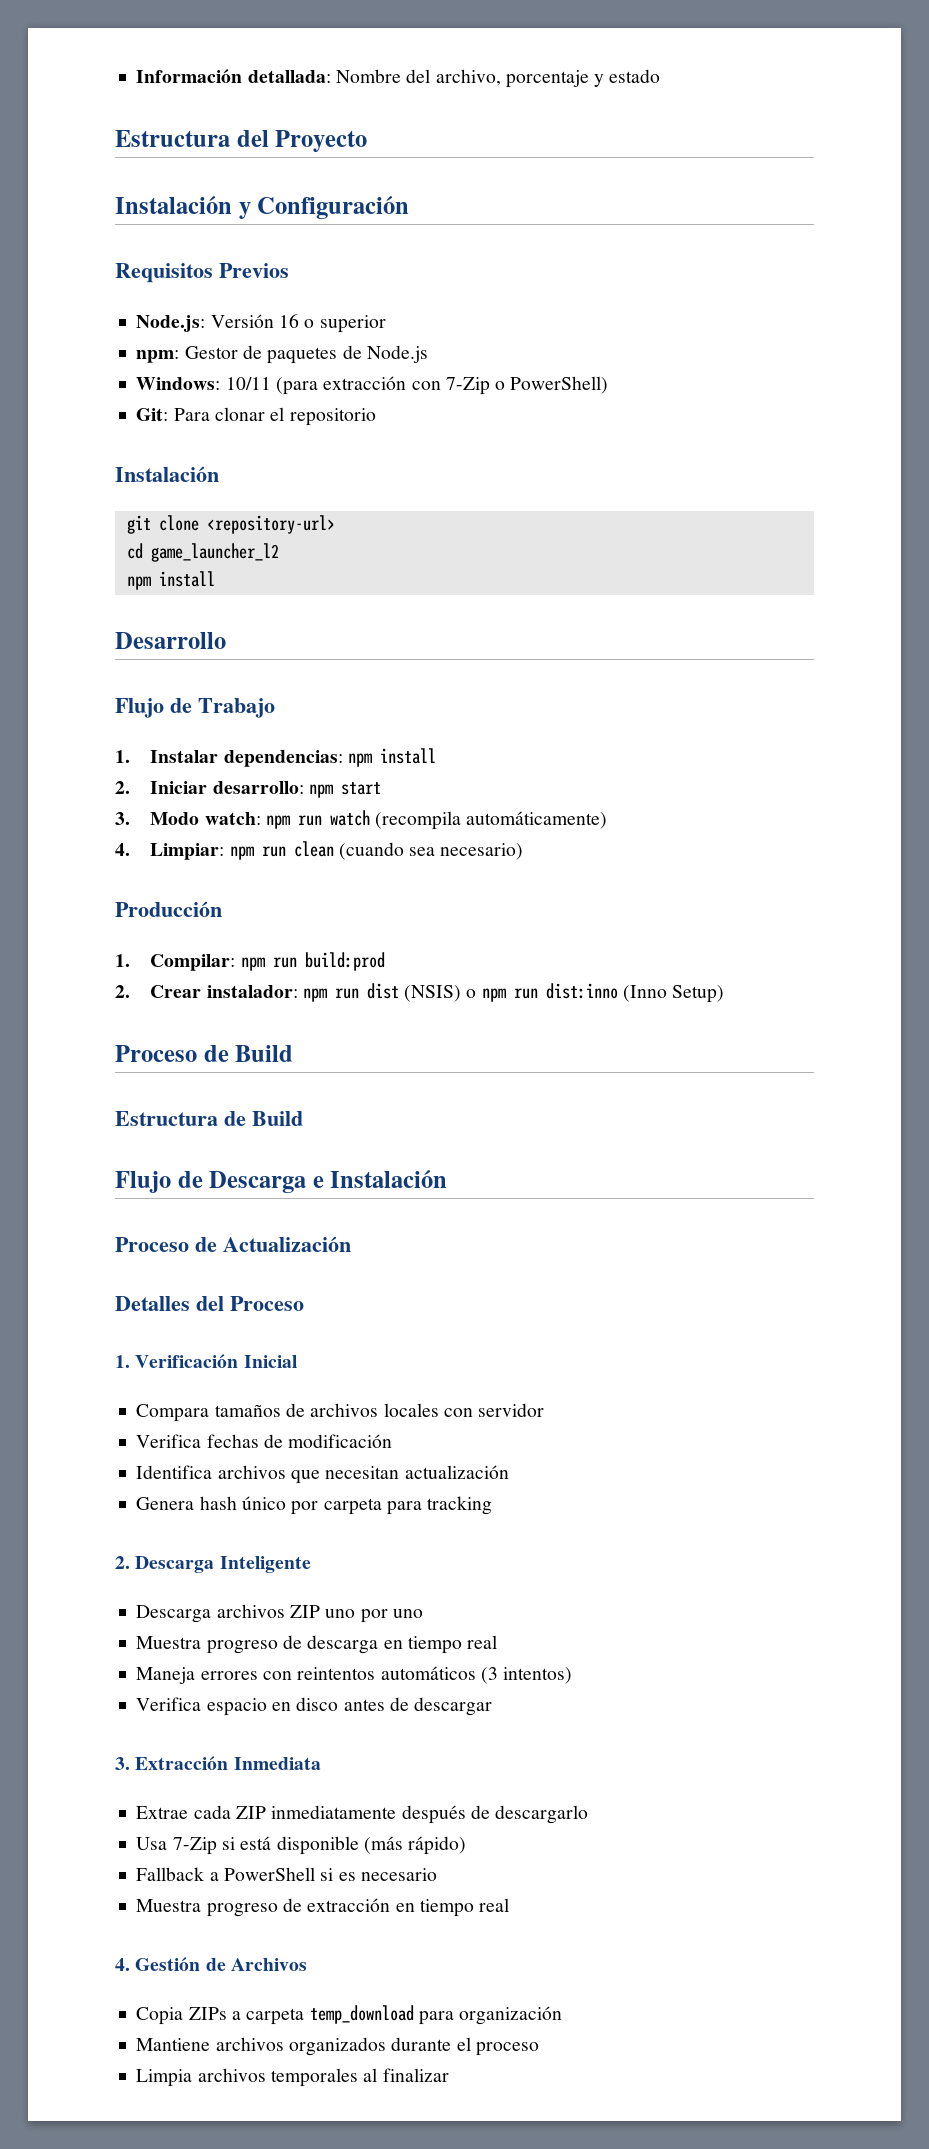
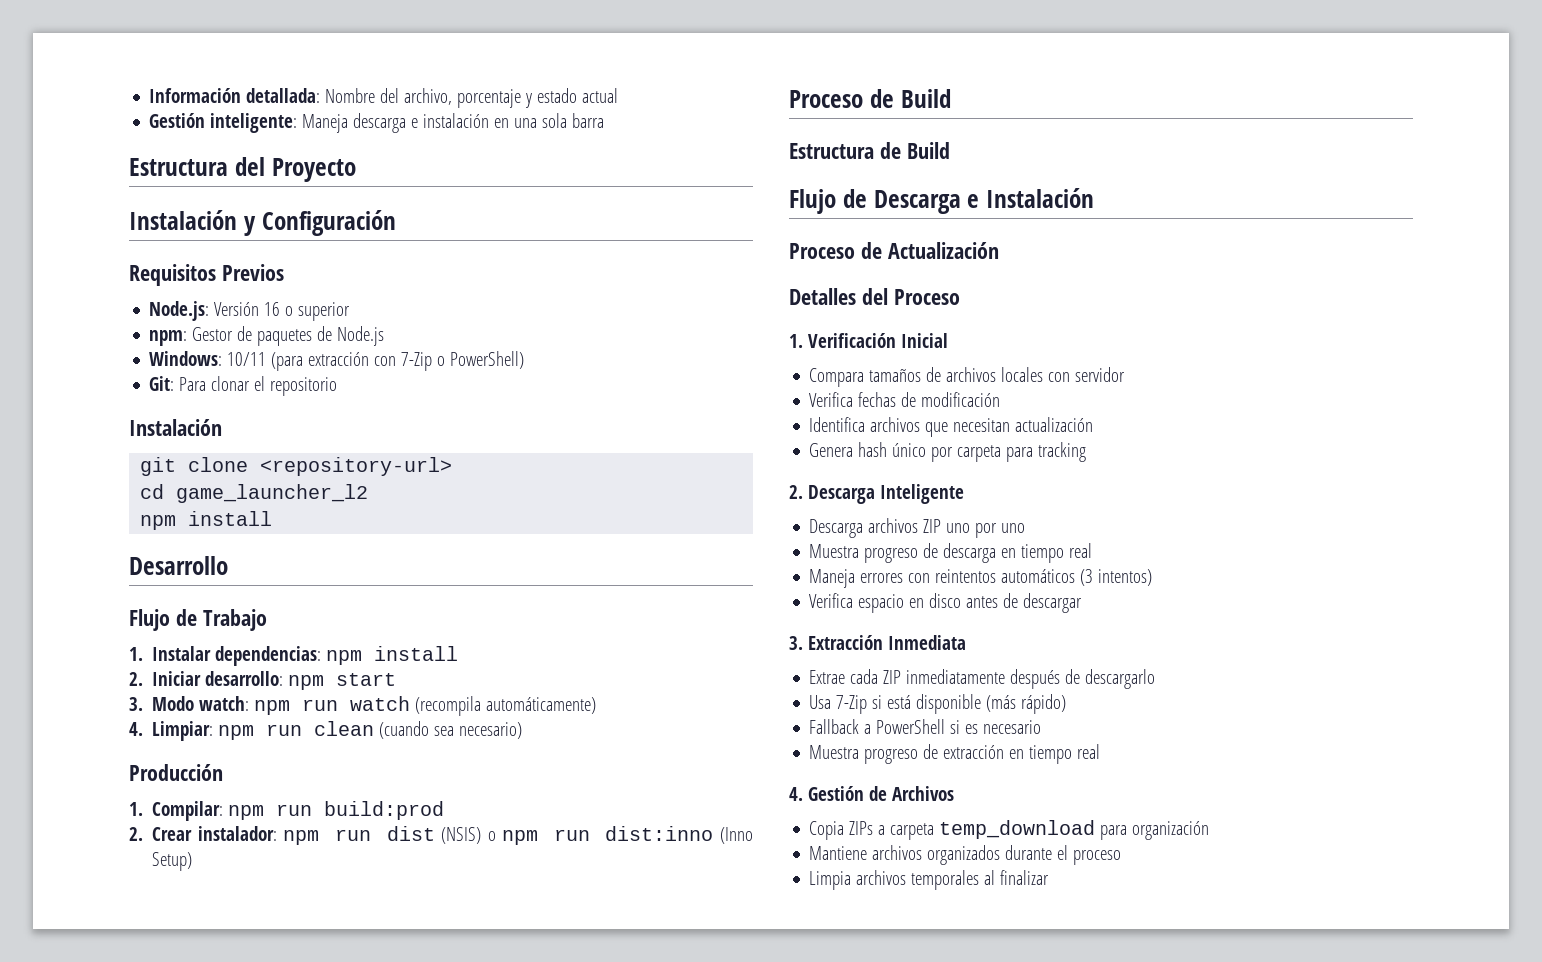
- Información detallada: Nombre del archivo, porcentaje y estado
+ Información detallada: Nombre del archivo, porcentaje y estado actual
+ Gestión inteligente: Maneja descarga e instalación en una sola barra

